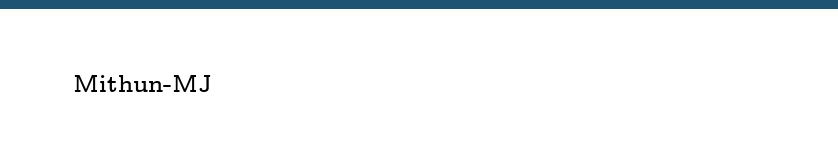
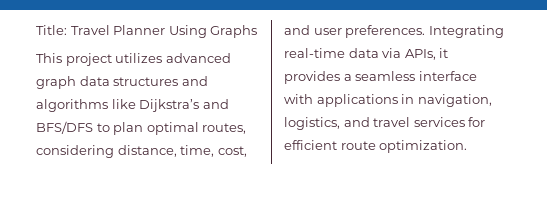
- Mithun-MJ
+ Title: Travel Planner Using Graphs
+ This project utilizes advanced graph data structures and algorithms like Dijkstra’s and BFS/DFS to plan optimal routes, considering distance, time, cost, and user preferences. Integrating real-time data via APIs, it provides a seamless interface with applications in navigation, logistics, and travel services for efficient route optimization.

